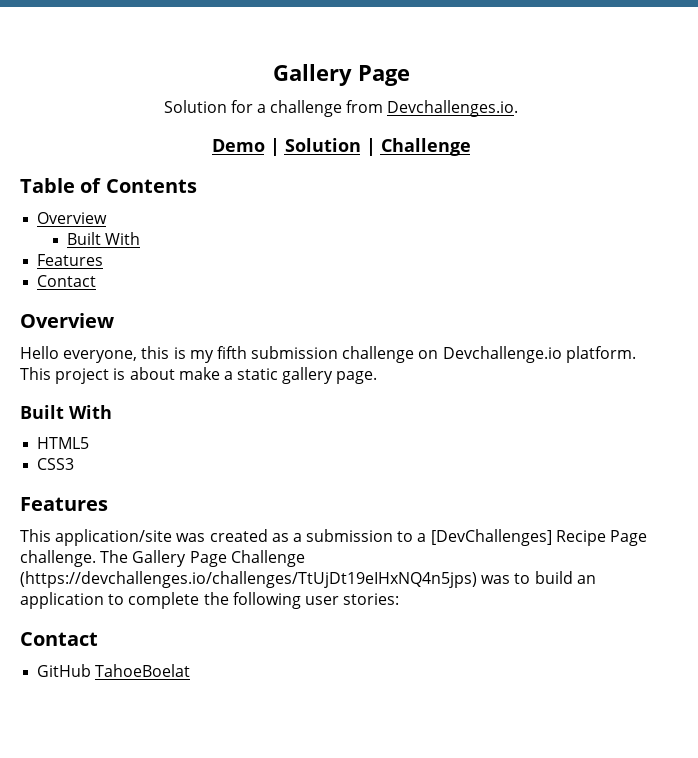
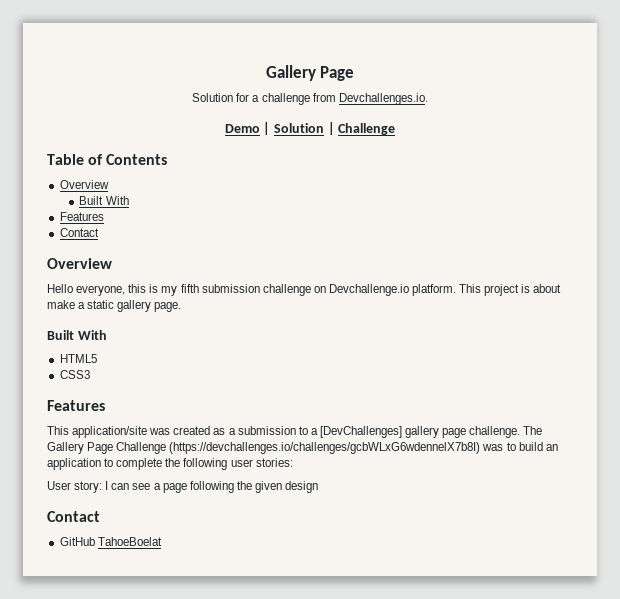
- This application/site was created as a submission to a [DevChallenges] Recipe Page challenge.
+ This application/site was created as a submission to a [DevChallenges] gallery page challenge.
- The Gallery Page Challenge (https://devchallenges.io/challenges/TtUjDt19eIHxNQ4n5jps) was to build an application to complete the following user stories:
+ The Gallery Page Challenge (https://devchallenges.io/challenges/gcbWLxG6wdennelX7b8I) was to build an application to complete the following user stories:
+ User story: I can see a page following the given design

